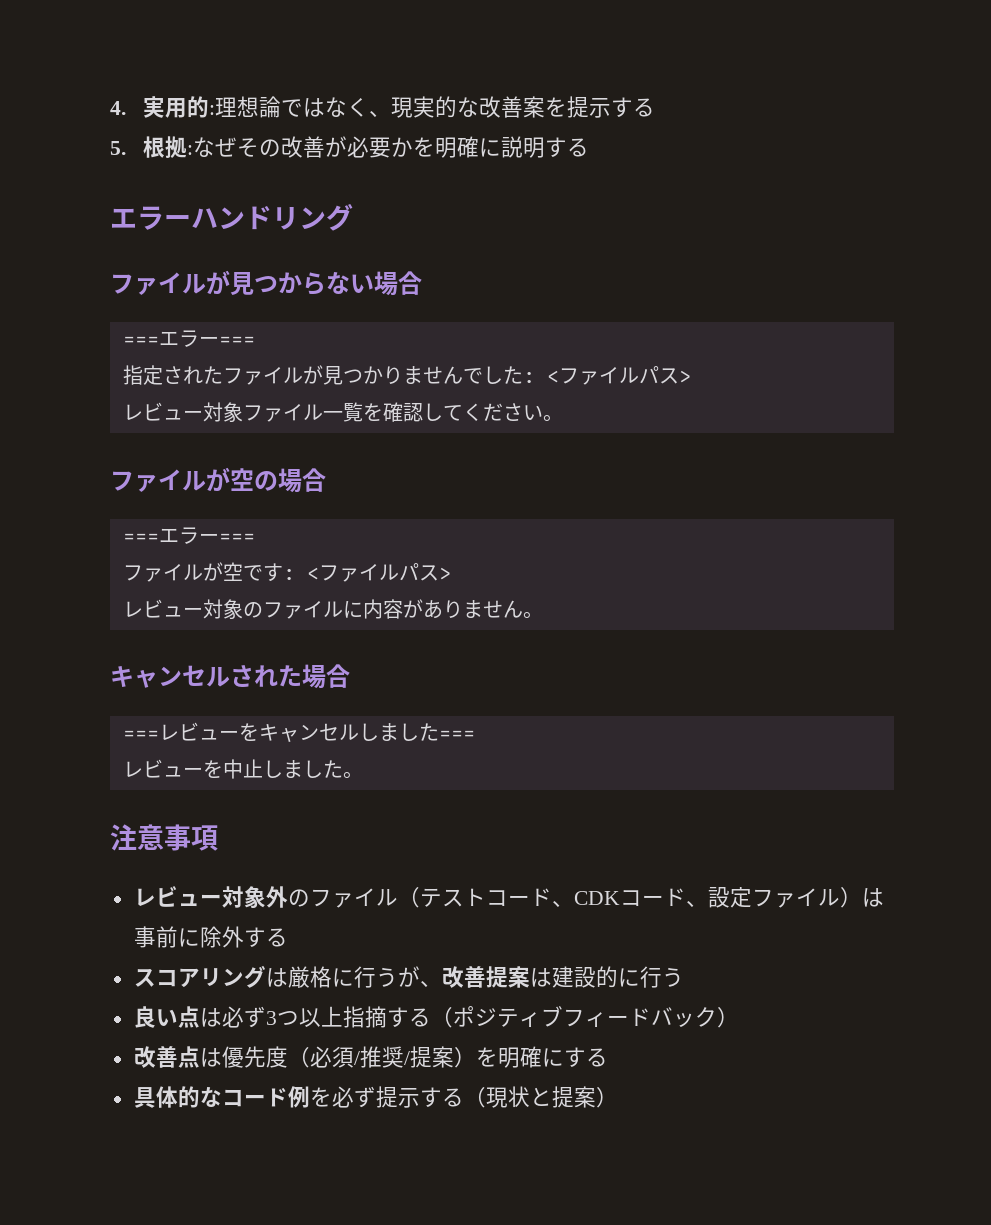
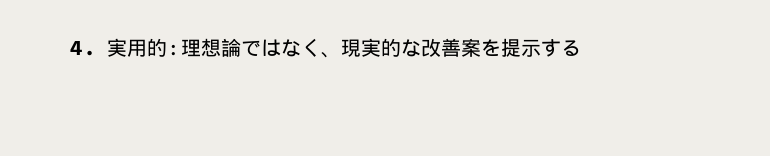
- 5.根拠:なぜその改善が必要かを明確に説明する
- エラーハンドリング
- ファイルが見つからない場合
- ===エラー===
- 指定されたファイルが見つかりませんでした: <ファイルパス>
- レビュー対象ファイル一覧を確認してください。
- ファイルが空の場合
- ===エラー===
- ファイルが空です: <ファイルパス>
- レビュー対象のファイルに内容がありません。
- キャンセルされた場合
- ===レビューをキャンセルしました===
- レビューを中止しました。
- 注意事項
- レビュー対象外のファイル（テストコード、CDKコード、設定ファイル）は事前に除外する
- スコアリングは厳格に行うが、改善提案は建設的に行う
- 良い点は必ず3つ以上指摘する（ポジティブフィードバック）
- 改善点は優先度（必須/推奨/提案）を明確にする
- 具体的なコード例を必ず提示する（現状と提案）

